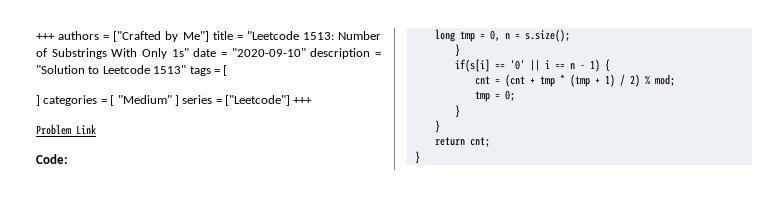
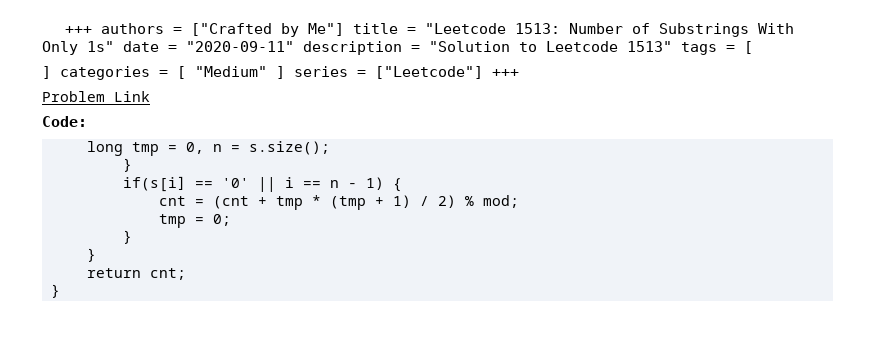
- +++ authors = ["Crafted by Me"] title = "Leetcode 1513: Number of Substrings With Only 1s" date = "2020-09-10" description = "Solution to Leetcode 1513" tags = [
+ +++ authors = ["Crafted by Me"] title = "Leetcode 1513: Number of Substrings With Only 1s" date = "2020-09-11" description = "Solution to Leetcode 1513" tags = [

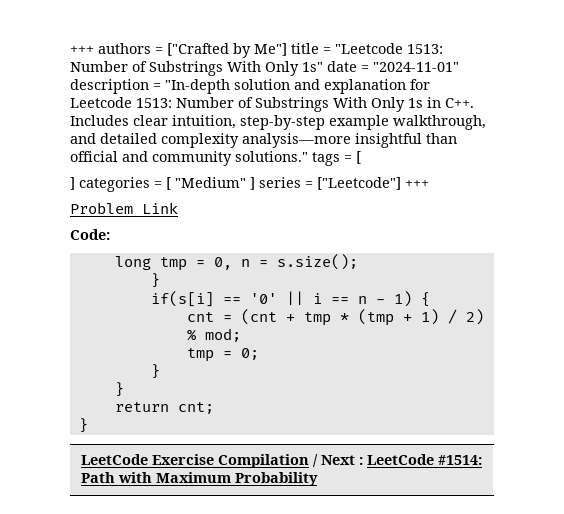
- +++ authors = ["Crafted by Me"] title = "Leetcode 1513: Number of Substrings With Only 1s" date = "2020-09-11" description = "Solution to Leetcode 1513" tags = [
+ +++ authors = ["Crafted by Me"] title = "Leetcode 1513: Number of Substrings With Only 1s" date = "2024-11-01" description = "In-depth solution and explanation for Leetcode 1513: Number of Substrings With Only 1s in C++. Includes clear intuition, step-by-step example walkthrough, and detailed complexity analysis—more insightful than official and community solutions." tags = [
+ LeetCode Exercise Compilation / Next : LeetCode #1514: Path with Maximum Probability

